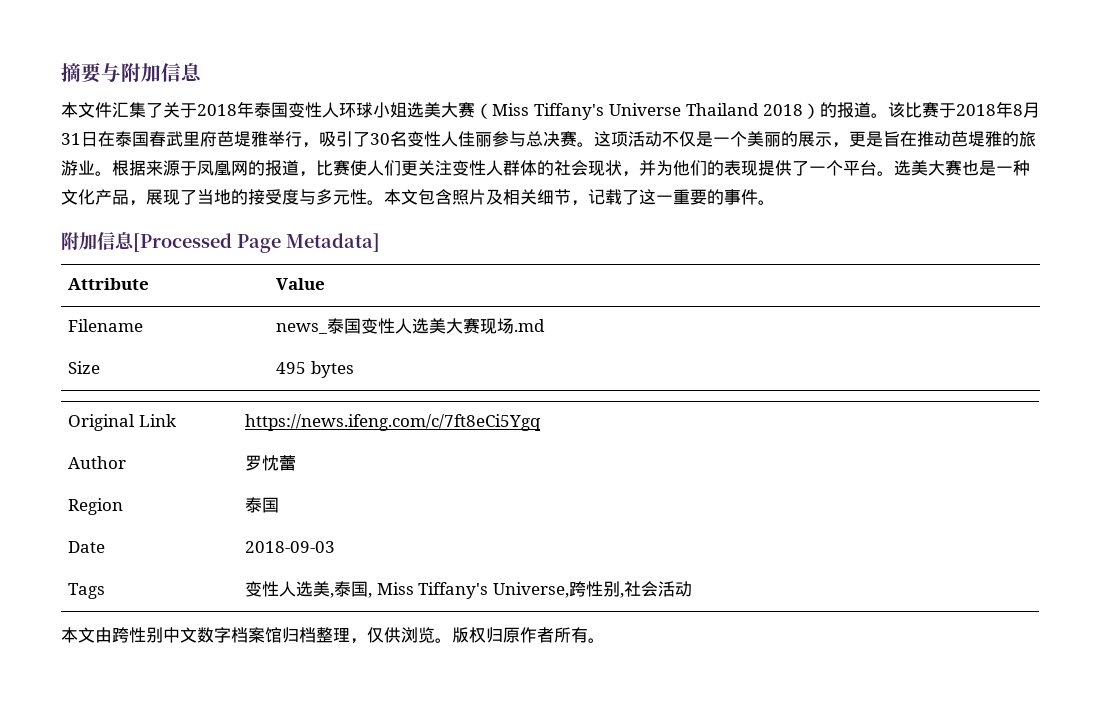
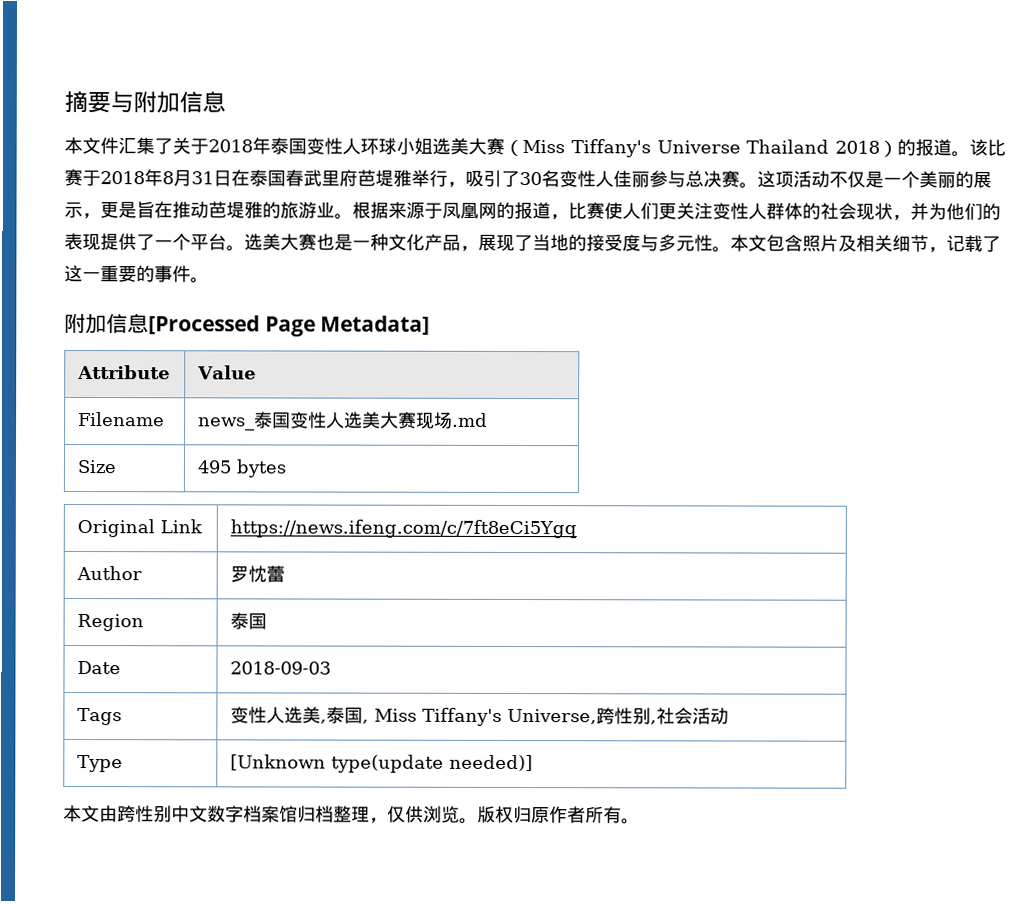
+ Type | [Unknown type(update needed)]

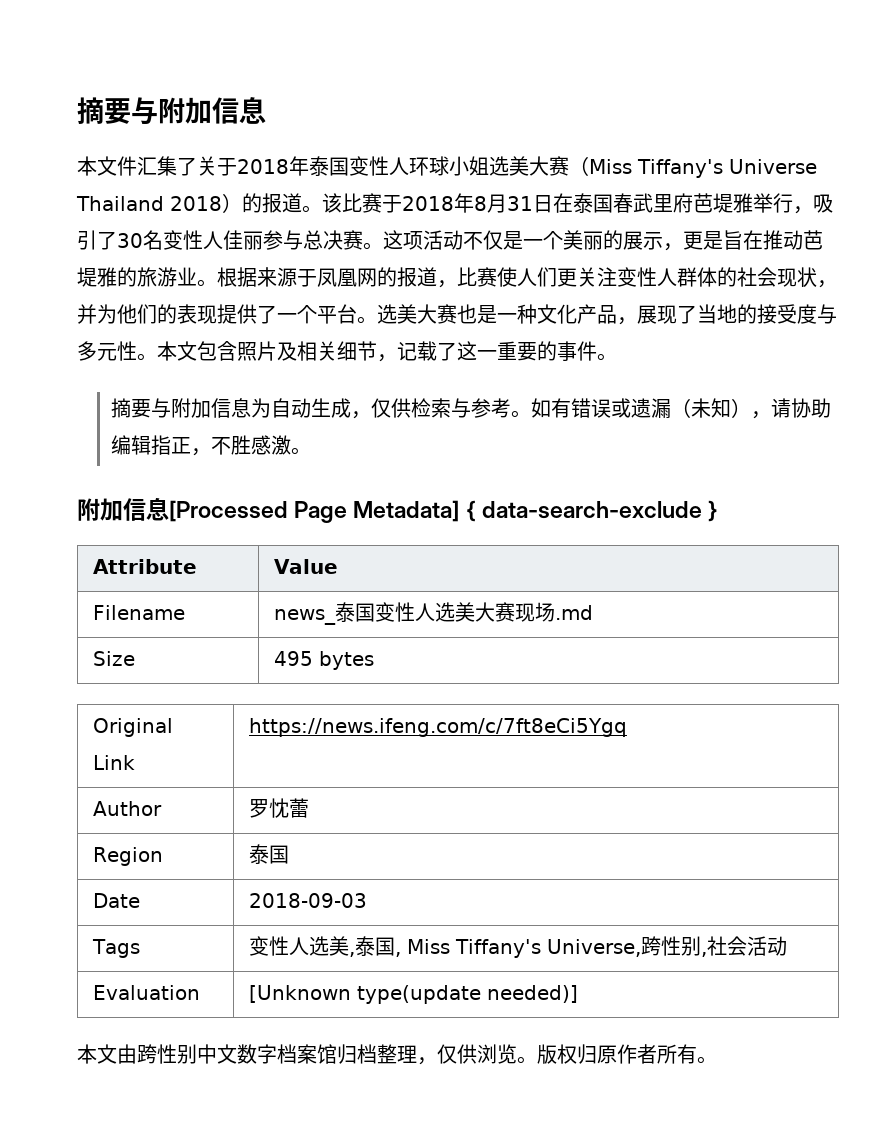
+ 摘要与附加信息为自动生成，仅供检索与参考。如有错误或遗漏（未知），请协助编辑指正，不胜感激。
- 附加信息[Processed Page Metadata]
+ 附加信息[Processed Page Metadata] { data-search-exclude }
- Type | [Unknown type(update needed)]
+ Evaluation | [Unknown type(update needed)]

